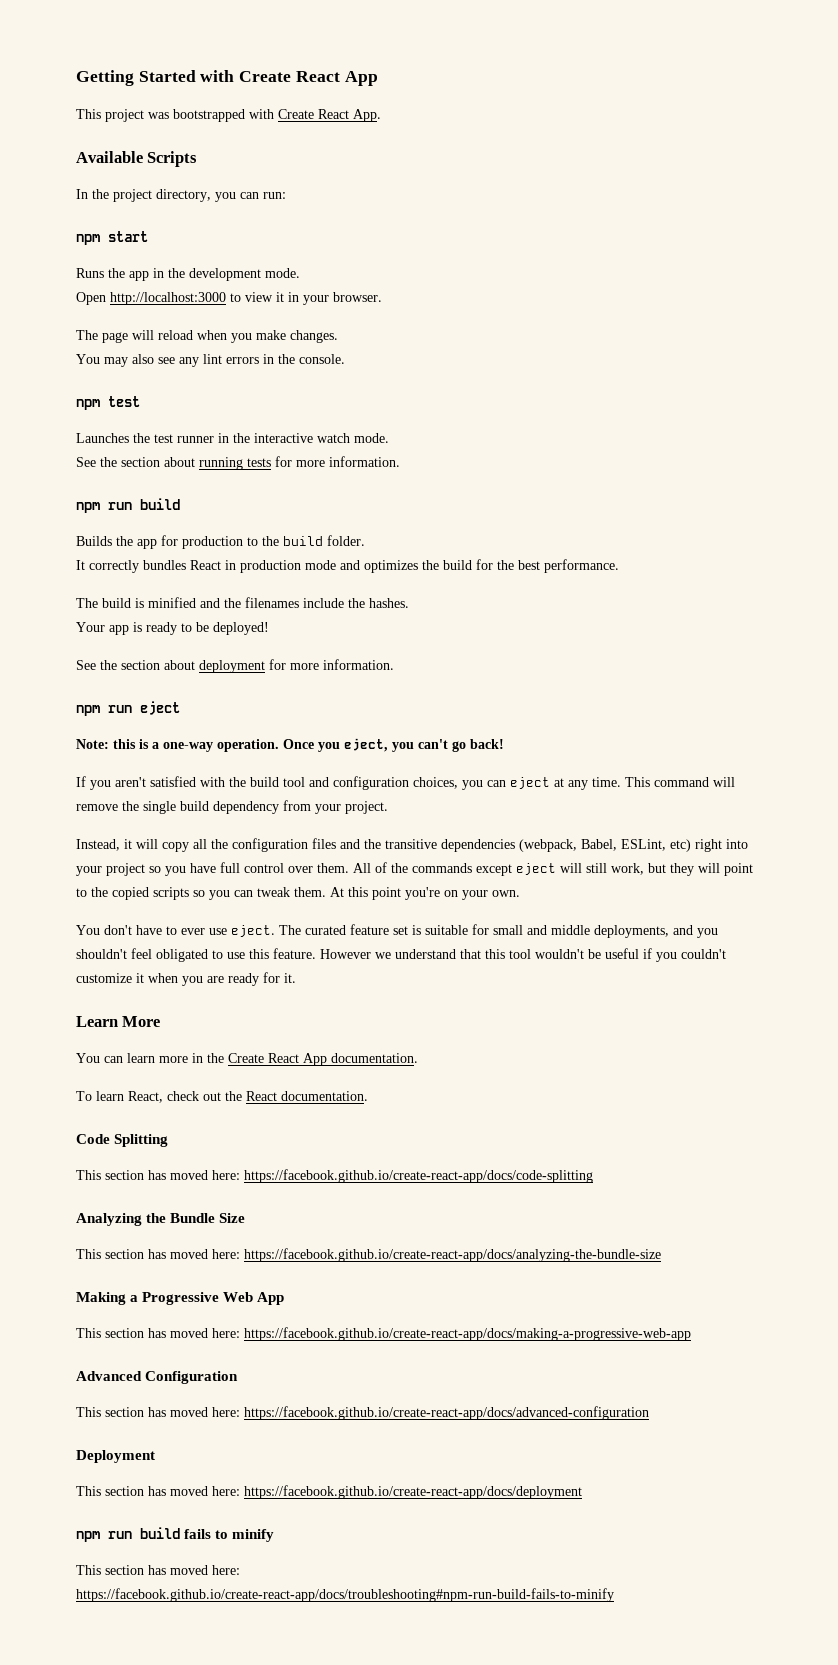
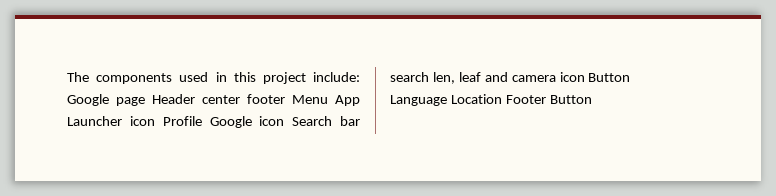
- Getting Started with Create React App
- This project was bootstrapped with Create React App.
- Available Scripts
- In the project directory, you can run:
- npm start
- Runs the app in the development mode.
- Open http://localhost:3000 to view it in your browser.
- The page will reload when you make changes.
- You may also see any lint errors in the console.
- npm test
- Launches the test runner in the interactive watch mode.
- See the section about running tests for more information.
- npm run build
- Builds the app for production to the build folder.
- It correctly bundles React in production mode and optimizes the build for the best performance.
- The build is minified and the filenames include the hashes.
- Your app is ready to be deployed!
- See the section about deployment for more information.
- npm run eject
- Note: this is a one-way operation. Once you eject, you can't go back!
- If you aren't satisfied with the build tool and configuration choices, you can eject at any time. This command will remove the single build dependency from your project.
- Instead, it will copy all the configuration files and the transitive dependencies (webpack, Babel, ESLint, etc) right into your project so you have full control over them. All of the commands except eject will still work, but they will point to the copied scripts so you can tweak them. At this point you're on your own.
- You don't have to ever use eject. The curated feature set is suitable for small and middle deployments, and you shouldn't feel obligated to use this feature. However we understand that this tool wouldn't be useful if you couldn't customize it when you are ready for it.
- Learn More
- You can learn more in the Create React App documentation.
- To learn React, check out the React documentation.
- Code Splitting
- This section has moved here: https://facebook.github.io/create-react-app/docs/code-splitting
- Analyzing the Bundle Size
- This section has moved here: https://facebook.github.io/create-react-app/docs/analyzing-the-bundle-size
- Making a Progressive Web App
- This section has moved here: https://facebook.github.io/create-react-app/docs/making-a-progressive-web-app
- Advanced Configuration
- This section has moved here: https://facebook.github.io/create-react-app/docs/advanced-configuration
- Deployment
- This section has moved here: https://facebook.github.io/create-react-app/docs/deployment
- npm run build fails to minify
- This section has moved here: https://facebook.github.io/create-react-app/docs/troubleshooting#npm-run-build-fails-to-minify
+ The components used in this project include: Google page Header center footer Menu App Launcher icon Profile Google icon Search bar search len, leaf and camera icon Button Language Location Footer Button

